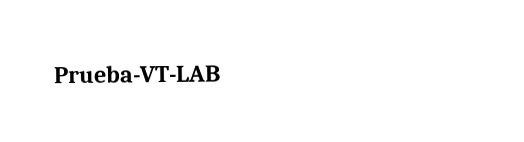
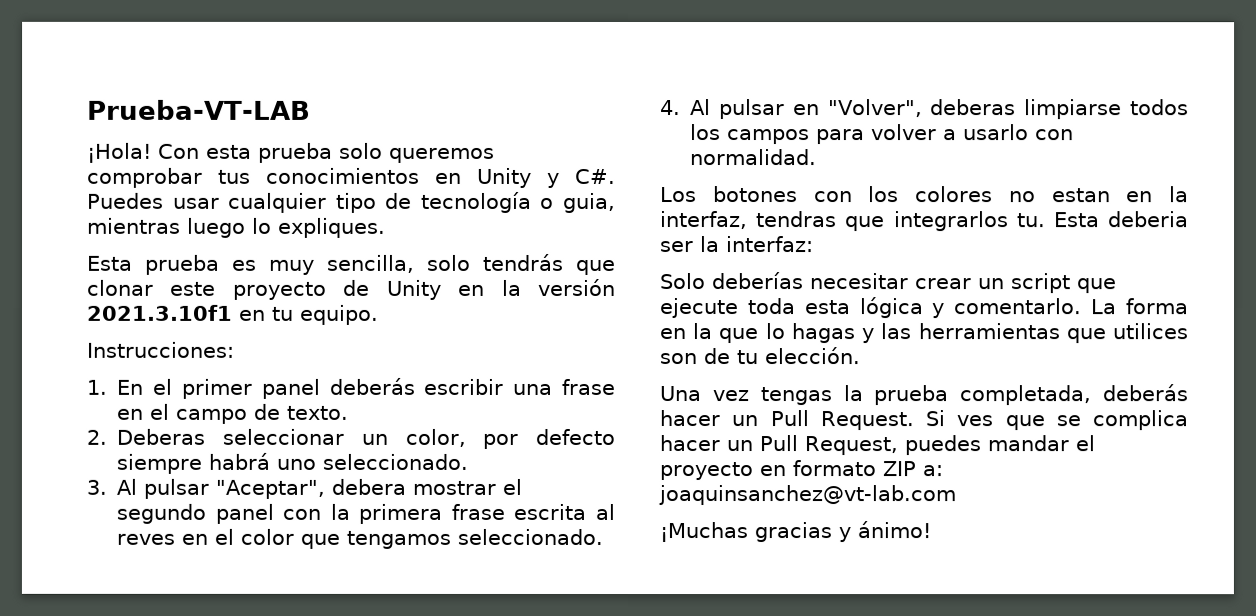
+ ¡Hola! Con esta prueba solo queremos comprobar tus conocimientos en Unity y C#. Puedes usar cualquier tipo de tecnología o guia, mientras luego lo expliques.
+ Esta prueba es muy sencilla, solo tendrás que clonar este proyecto de Unity en la versión 2021.3.10f1 en tu equipo.
+ Instrucciones:
+ 1. En el primer panel deberás escribir una frase en el campo de texto.
+ 2. Deberas seleccionar un color, por defecto siempre habrá uno seleccionado.
+ 3. Al pulsar "Aceptar", debera mostrar el segundo panel con la primera frase escrita al reves en el color que tengamos seleccionado.
+ 4. Al pulsar en "Volver", deberas limpiarse todos los campos para volver a usarlo con normalidad.
+ Los botones con los colores no estan en la interfaz, tendras que integrarlos tu. Esta deberia ser la interfaz:
+ Solo deberías necesitar crear un script que ejecute toda esta lógica y comentarlo. La forma en la que lo hagas y las herramientas que utilices son de tu elección.
+ Una vez tengas la prueba completada, deberás hacer un Pull Request. Si ves que se complica hacer un Pull Request, puedes mandar el proyecto en formato ZIP a: joaquinsanchez@vt-lab.com
+ ¡Muchas gracias y ánimo!

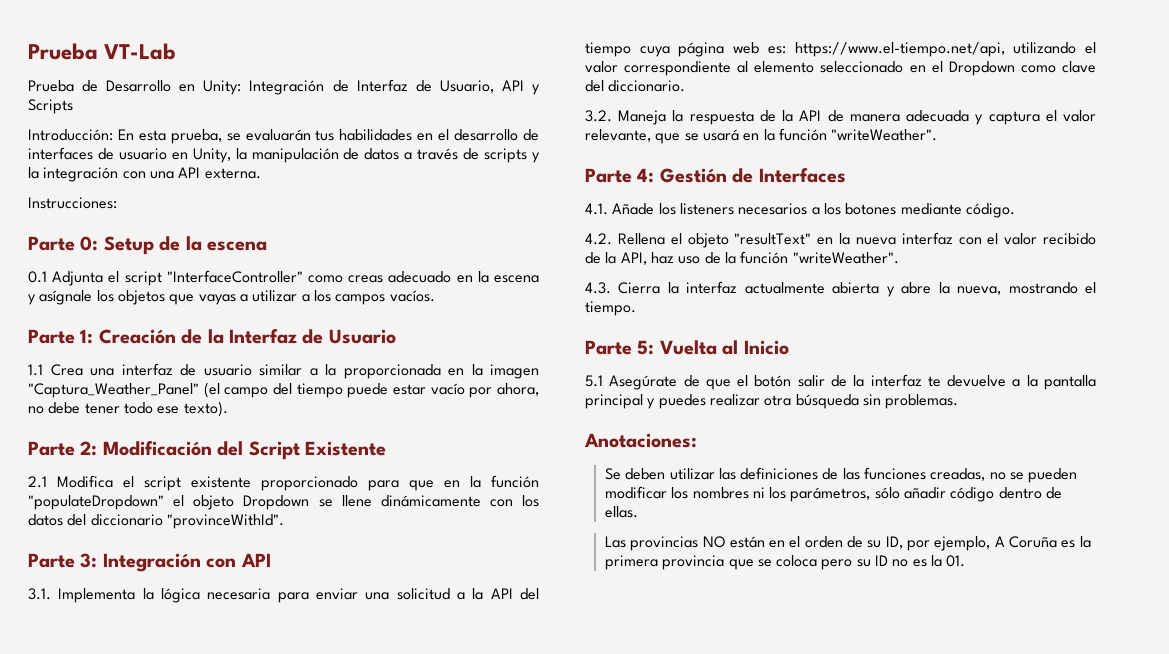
- Prueba-VT-LAB
- ¡Hola! Con esta prueba solo queremos comprobar tus conocimientos en Unity y C#. Puedes usar cualquier tipo de tecnología o guia, mientras luego lo expliques.
- Esta prueba es muy sencilla, solo tendrás que clonar este proyecto de Unity en la versión 2021.3.10f1 en tu equipo.
+ Prueba VT-Lab
+ Prueba de Desarrollo en Unity: Integración de Interfaz de Usuario, API y Scripts
+ Introducción: En esta prueba, se evaluarán tus habilidades en el desarrollo de interfaces de usuario en Unity, la manipulación de datos a través de scripts y la integración con una API externa.
  Instrucciones:
- 1. En el primer panel deberás escribir una frase en el campo de texto.
- 2. Deberas seleccionar un color, por defecto siempre habrá uno seleccionado.
- 3. Al pulsar "Aceptar", debera mostrar el segundo panel con la primera frase escrita al reves en el color que tengamos seleccionado.
- 4. Al pulsar en "Volver", deberas limpiarse todos los campos para volver a usarlo con normalidad.
- Los botones con los colores no estan en la interfaz, tendras que integrarlos tu. Esta deberia ser la interfaz:
- Solo deberías necesitar crear un script que ejecute toda esta lógica y comentarlo. La forma en la que lo hagas y las herramientas que utilices son de tu elección.
- Una vez tengas la prueba completada, deberás hacer un Pull Request. Si ves que se complica hacer un Pull Request, puedes mandar el proyecto en formato ZIP a: joaquinsanchez@vt-lab.com
- ¡Muchas gracias y ánimo!
+ Parte 0: Setup de la escena
+ 0.1 Adjunta el script "InterfaceController" como creas adecuado en la escena y asígnale los objetos que vayas a utilizar a los campos vacíos.
+ Parte 1: Creación de la Interfaz de Usuario
+ 1.1 Crea una interfaz de usuario similar a la proporcionada en la imagen "Captura_Weather_Panel" (el campo del tiempo puede estar vacío por ahora, no debe tener todo ese texto).
+ Parte 2: Modificación del Script Existente
+ 2.1 Modifica el script existente proporcionado para que en la función "populateDropdown" el objeto Dropdown se llene dinámicamente con los datos del diccionario "provinceWithId".
+ Parte 3: Integración con API
+ 3.1. Implementa la lógica necesaria para enviar una solicitud a la API del tiempo cuya página web es: https://www.el-tiempo.net/api, utilizando el valor correspondiente al elemento seleccionado en el Dropdown como clave del diccionario.
+ 3.2. Maneja la respuesta de la API de manera adecuada y captura el valor relevante, que se usará en la función "writeWeather".
+ Parte 4: Gestión de Interfaces
+ 4.1. Añade los listeners necesarios a los botones mediante código.
+ 4.2. Rellena el objeto "resultText" en la nueva interfaz con el valor recibido de la API, haz uso de la función "writeWeather".
+ 4.3. Cierra la interfaz actualmente abierta y abre la nueva, mostrando el tiempo.
+ Parte 5: Vuelta al Inicio
+ 5.1 Asegúrate de que el botón salir de la interfaz te devuelve a la pantalla principal y puedes realizar otra búsqueda sin problemas.
+ Anotaciones:
+ Se deben utilizar las definiciones de las funciones creadas, no se pueden modificar los nombres ni los parámetros, sólo añadir código dentro de ellas.
+ Las provincias NO están en el orden de su ID, por ejemplo, A Coruña es la primera provincia que se coloca pero su ID no es la 01.

